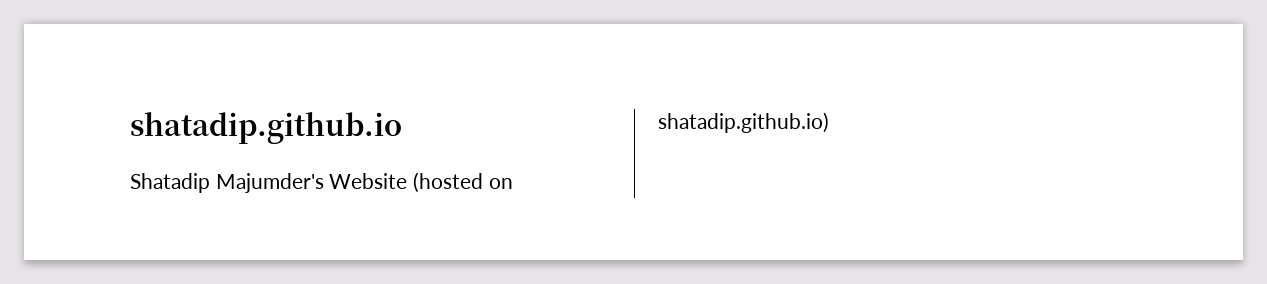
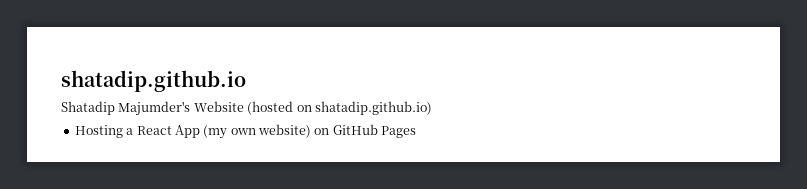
+ Hosting a React App (my own website) on GitHub Pages

